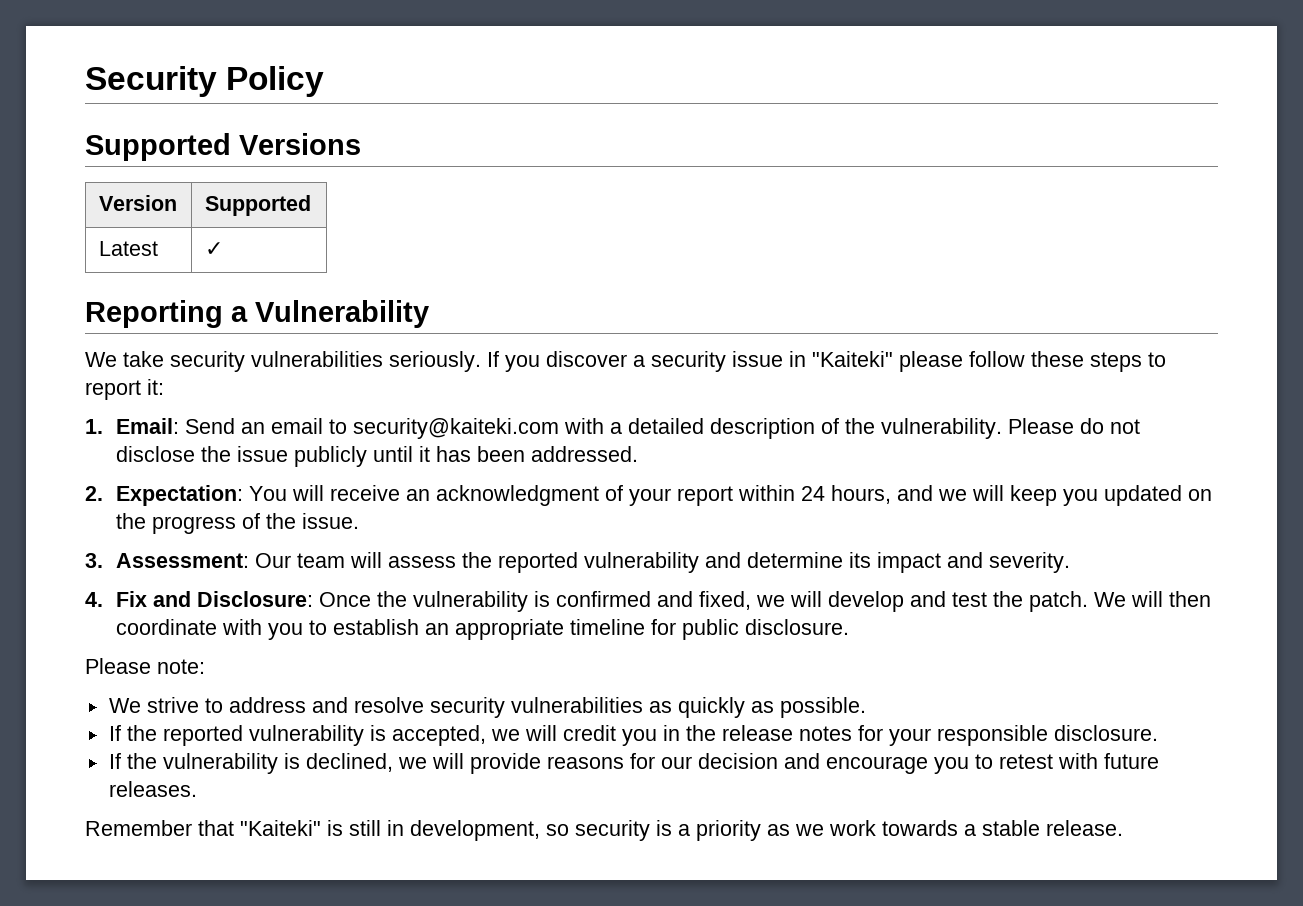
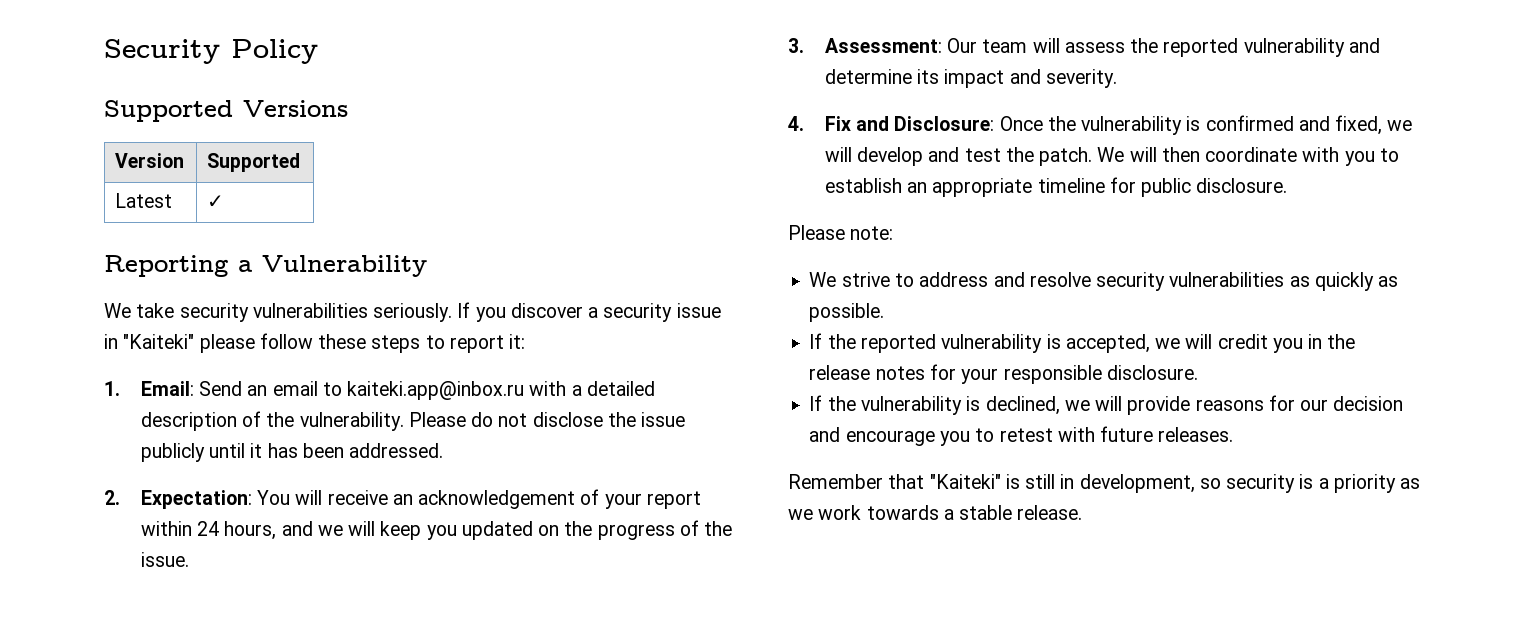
- 1. Email: Send an email to security@kaiteki.com with a detailed description of the vulnerability.
+ 1. Email: Send an email to kaiteki.app@inbox.ru with a detailed description of the vulnerability.
- 2. Expectation: You will receive an acknowledgment of your report within 24 hours, and we will keep you updated on the progress of the issue.
+ 2. Expectation: You will receive an acknowledgement of your report within 24 hours, and we will keep you updated on the progress of the issue.

